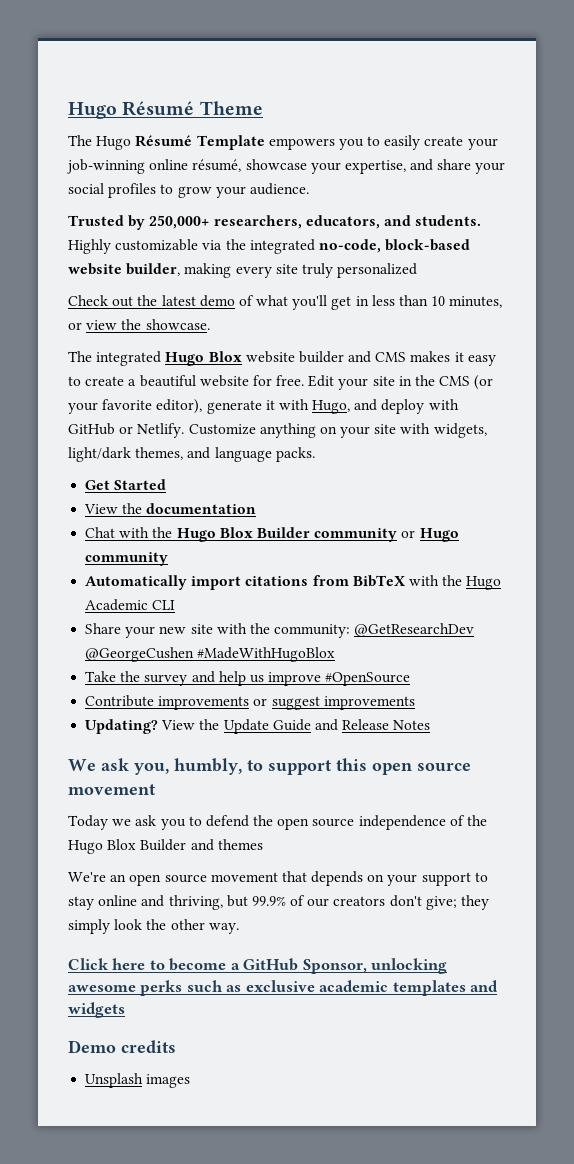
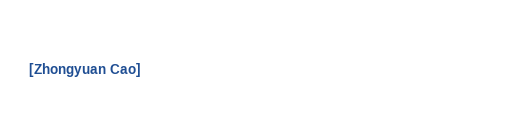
- Hugo Résumé Theme
- The Hugo Résumé Template empowers you to easily create your job-winning online résumé, showcase your expertise, and share your social profiles to grow your audience.
- Trusted by 250,000+ researchers, educators, and students. Highly customizable via the integrated no-code, block-based website builder, making every site truly personalized
- Check out the latest demo of what you'll get in less than 10 minutes, or view the showcase.
- The integrated Hugo Blox website builder and CMS makes it easy to create a beautiful website for free. Edit your site in the CMS (or your favorite editor), generate it with Hugo, and deploy with GitHub or Netlify. Customize anything on your site with widgets, light/dark themes, and language packs.
- Get Started
- View the documentation
- Chat with the Hugo Blox Builder community or Hugo community
- Automatically import citations from BibTeX with the Hugo Academic CLI
- Share your new site with the community: @GetResearchDev @GeorgeCushen #MadeWithHugoBlox
- Take the survey and help us improve #OpenSource
- Contribute improvements or suggest improvements
- Updating? View the Update Guide and Release Notes
- We ask you, humbly, to support this open source movement
- Today we ask you to defend the open source independence of the Hugo Blox Builder and themes
- We're an open source movement that depends on your support to stay online and thriving, but 99.9% of our creators don't give; they simply look the other way.
- Click here to become a GitHub Sponsor, unlocking awesome perks such as exclusive academic templates and widgets
- Demo credits
- Unsplash images
+ [Zhongyuan Cao]

